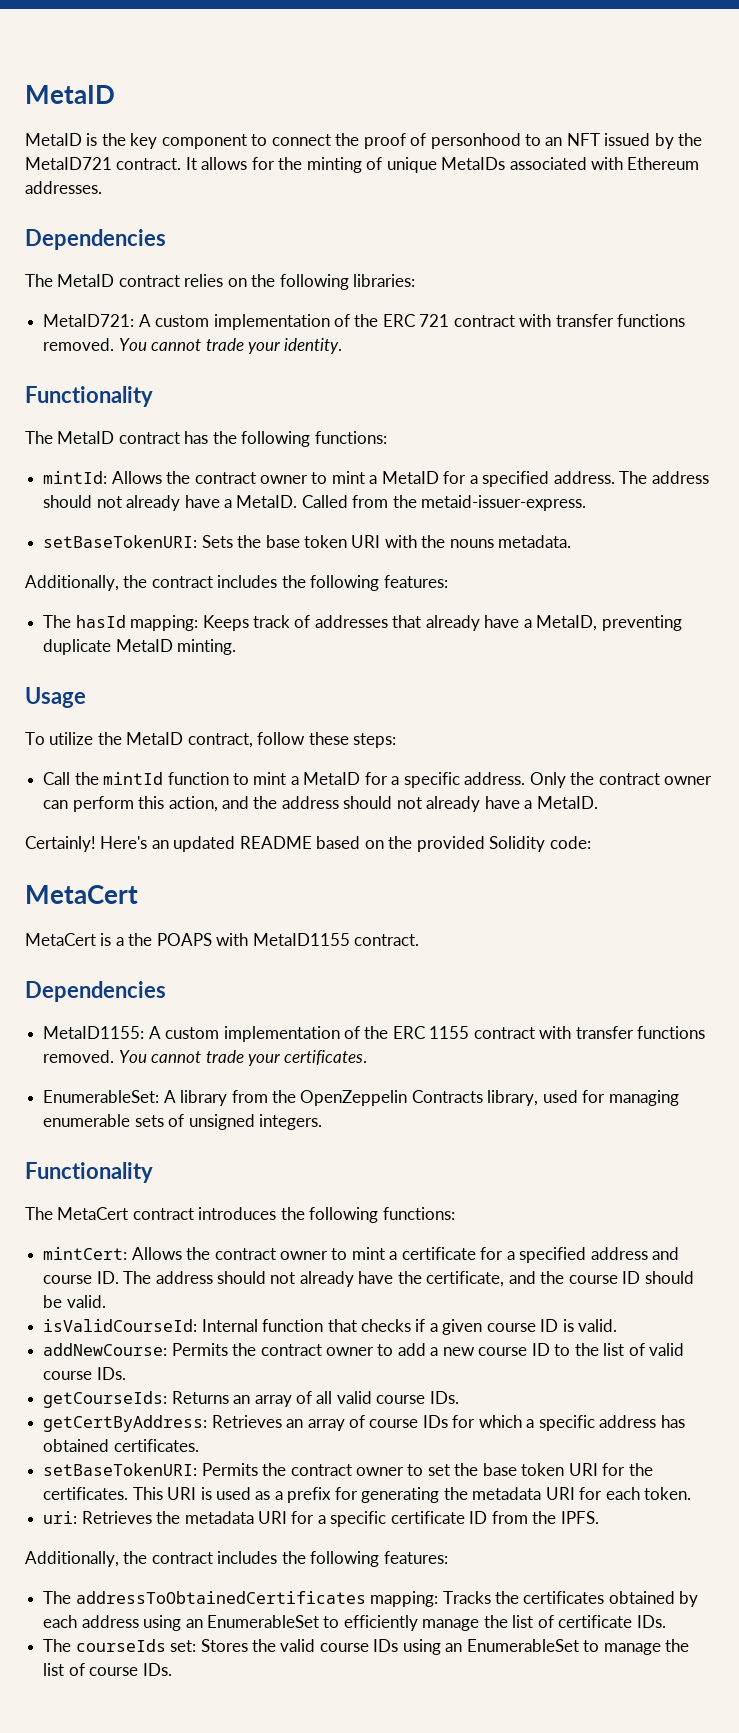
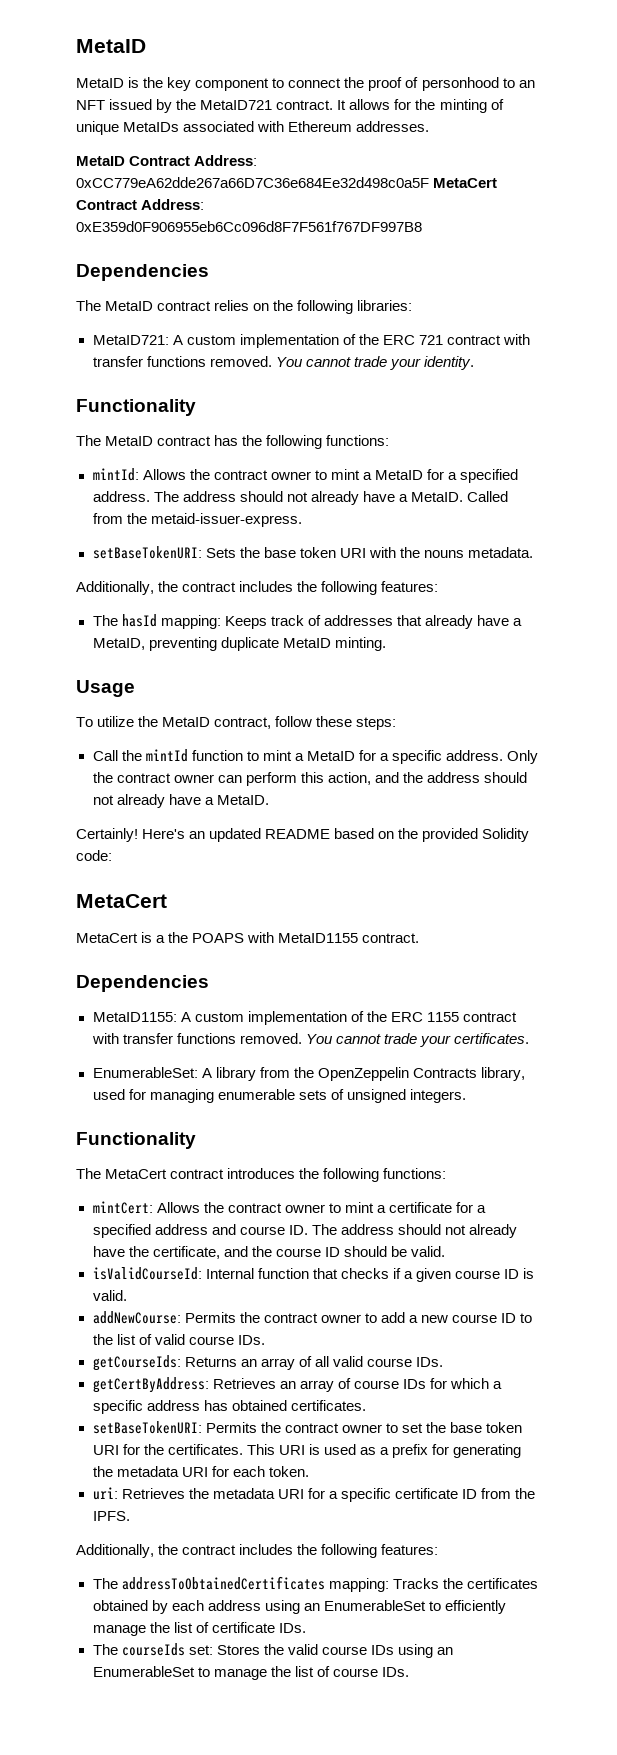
+ MetaID Contract Address: 0xCC779eA62dde267a66D7C36e684Ee32d498c0a5F MetaCert Contract Address: 0xE359d0F906955eb6Cc096d8F7F561f767DF997B8

